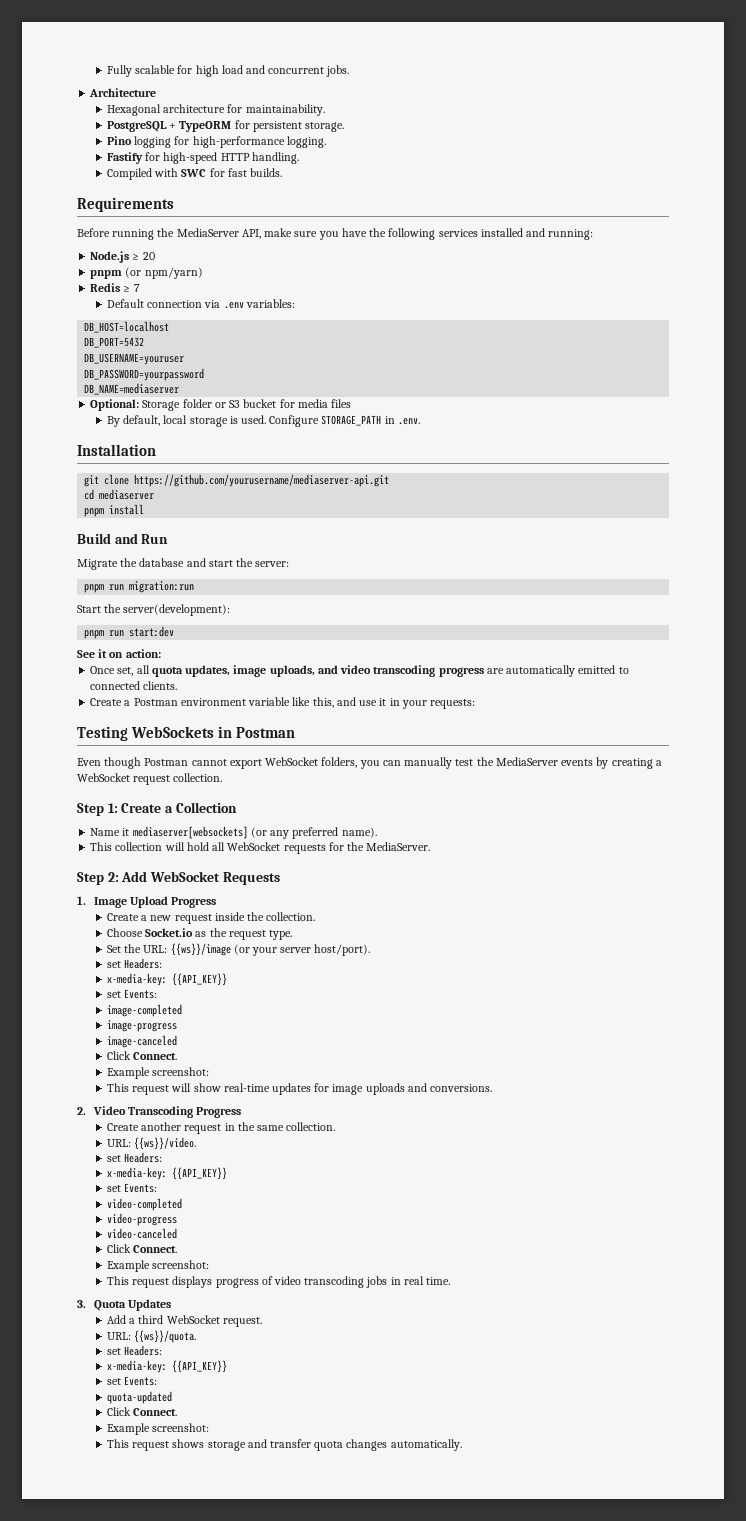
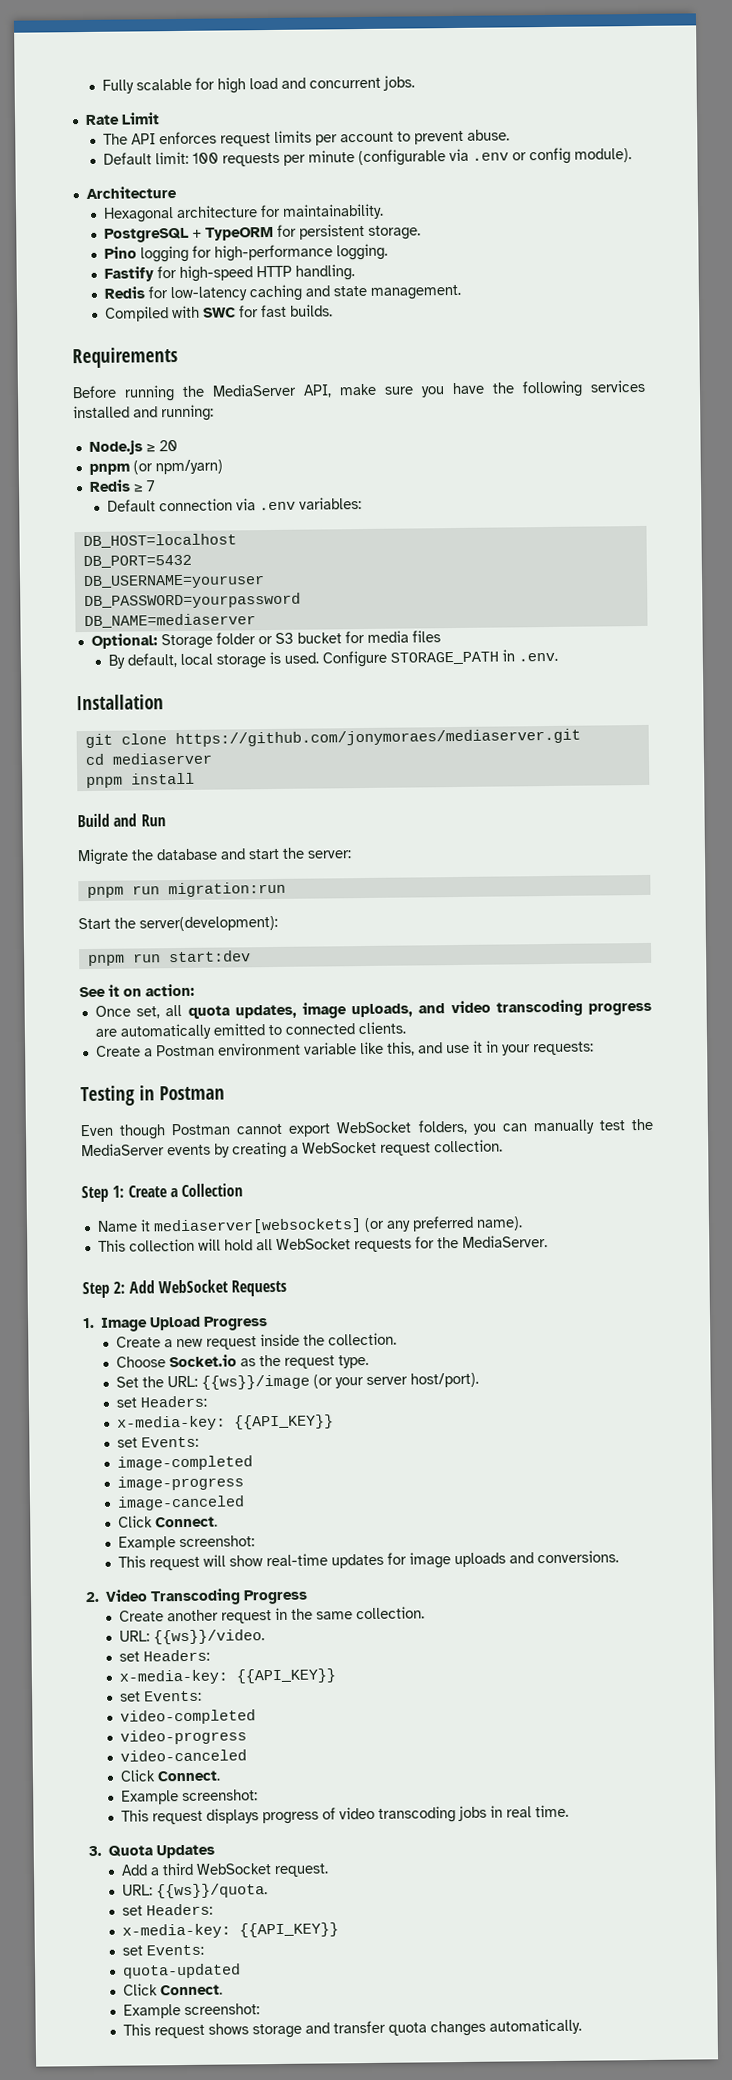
+ Rate Limit
+ The API enforces request limits per account to prevent abuse.
+ Default limit: 100 requests per minute (configurable via .env or config module).
+ Redis for low-latency caching and state management.
- git clone https://github.com/yourusername/mediaserver-api.git
+ git clone https://github.com/jonymoraes/mediaserver.git
- Testing WebSockets in Postman
+ Testing in Postman

